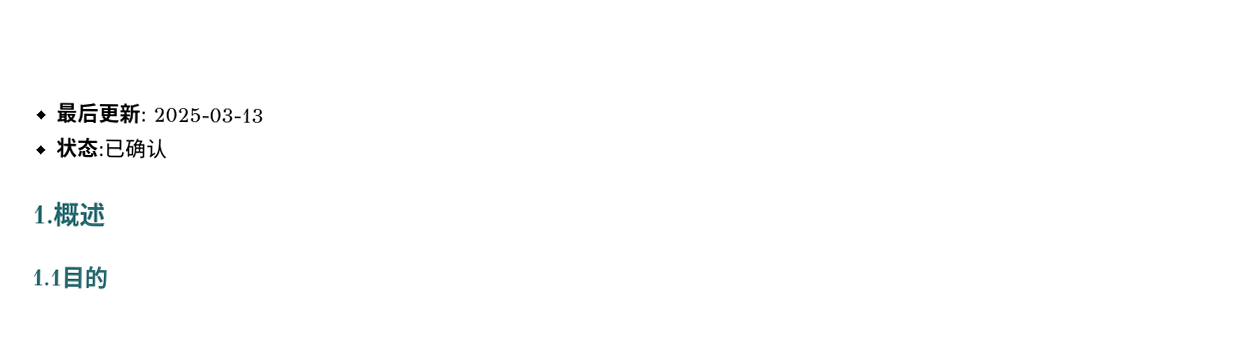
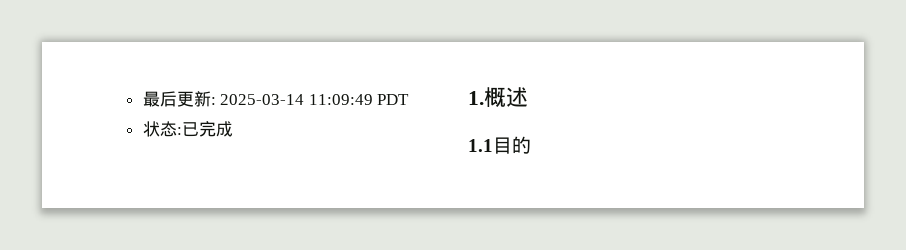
- 最后更新: 2025-03-13
+ 最后更新: 2025-03-14 11:09:49 PDT
- 状态:已确认
+ 状态:已完成

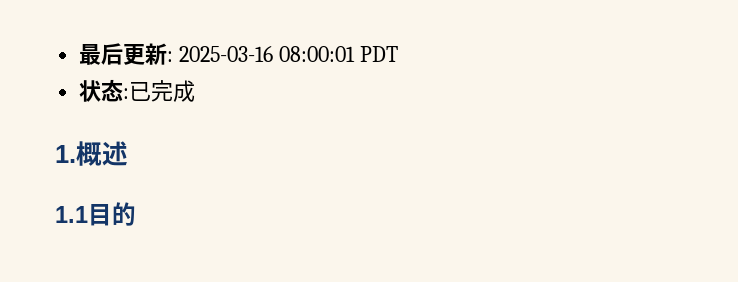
- 最后更新: 2025-03-14 11:09:49 PDT
+ 最后更新: 2025-03-16 08:00:01 PDT

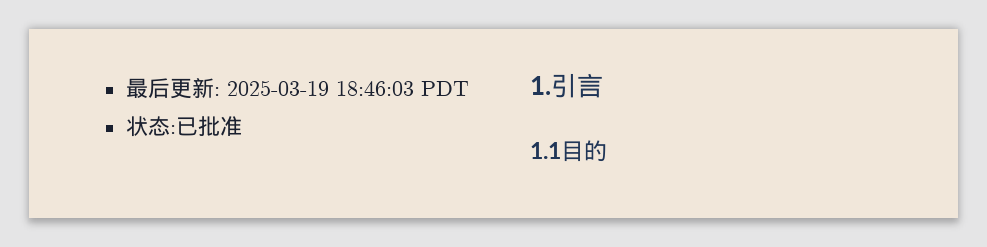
- 最后更新: 2025-03-16 08:00:01 PDT
+ 最后更新: 2025-03-19 18:46:03 PDT
- 状态:已完成
+ 状态:已批准
- 1.概述
+ 1.引言

